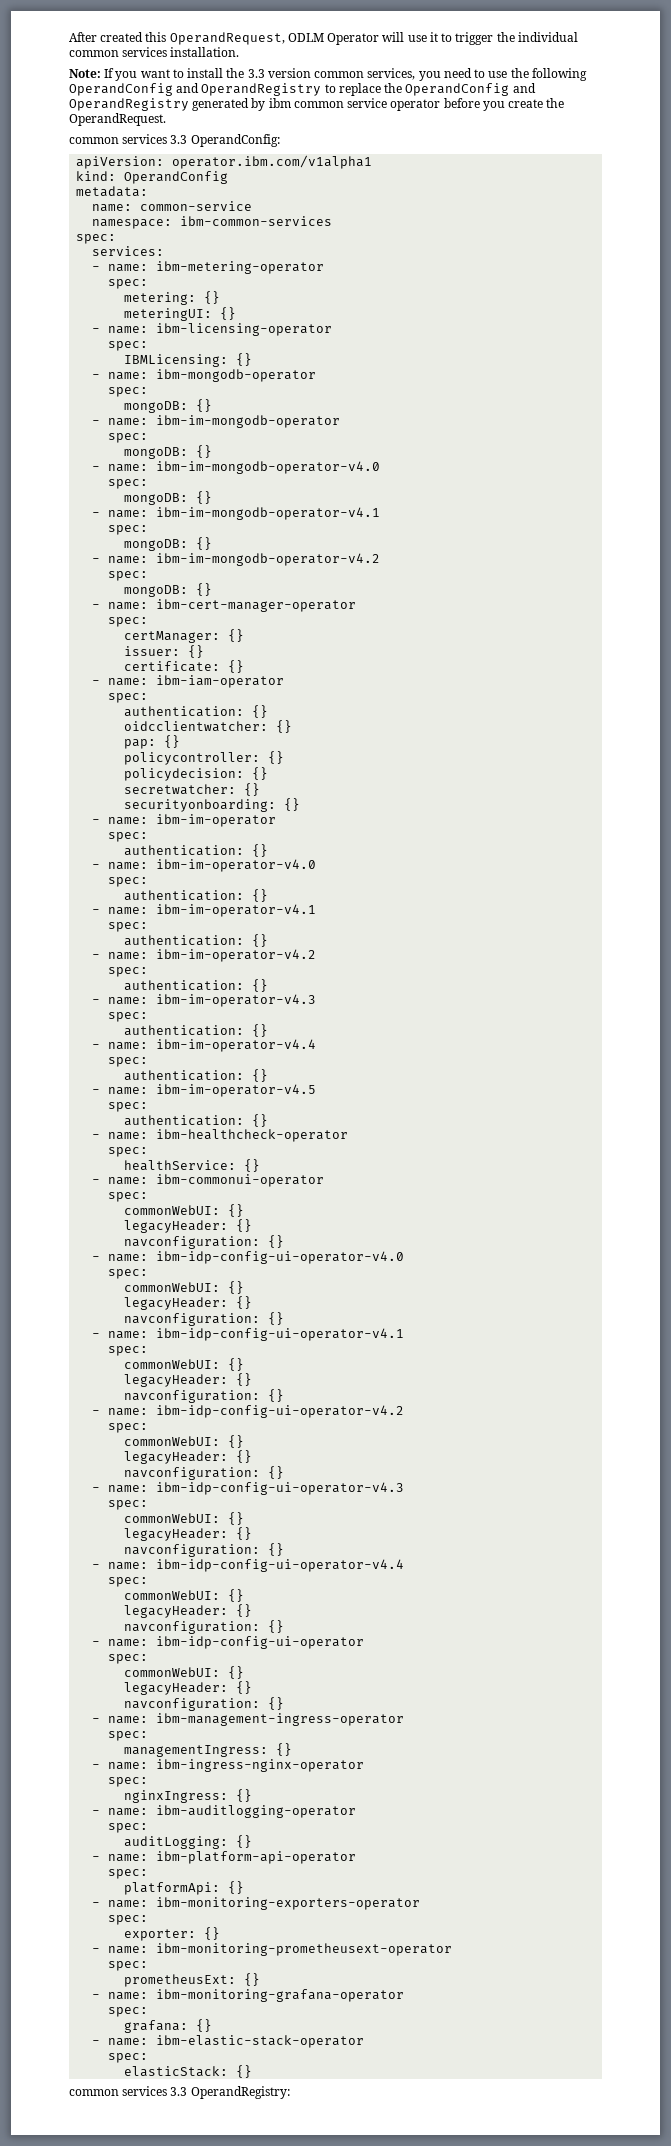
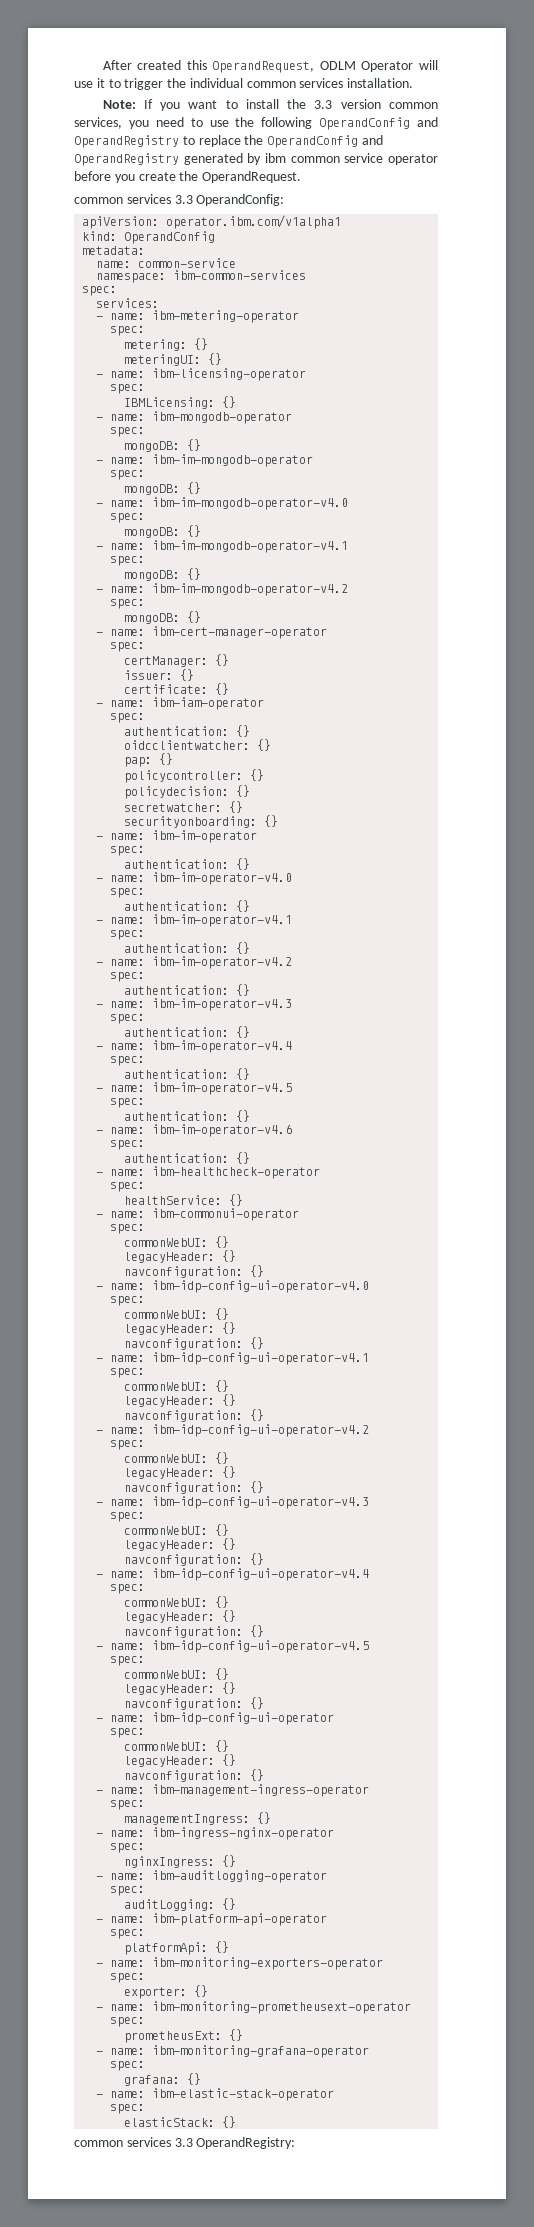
+ - name: ibm-im-operator-v4.6
+ spec:
+ authentication: {}
+ - name: ibm-idp-config-ui-operator-v4.5
+ spec:
+ commonWebUI: {}
+ legacyHeader: {}
+ navconfiguration: {}

